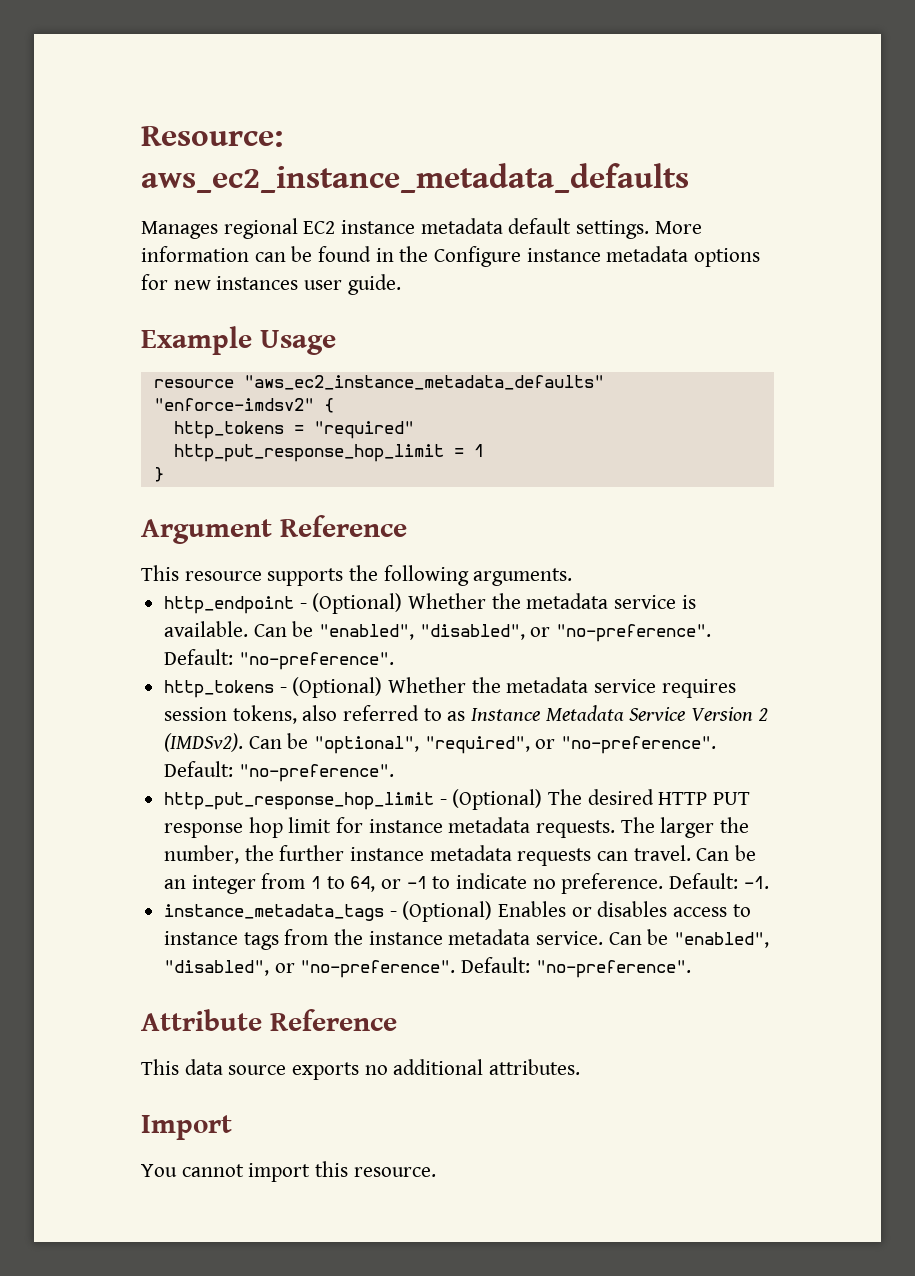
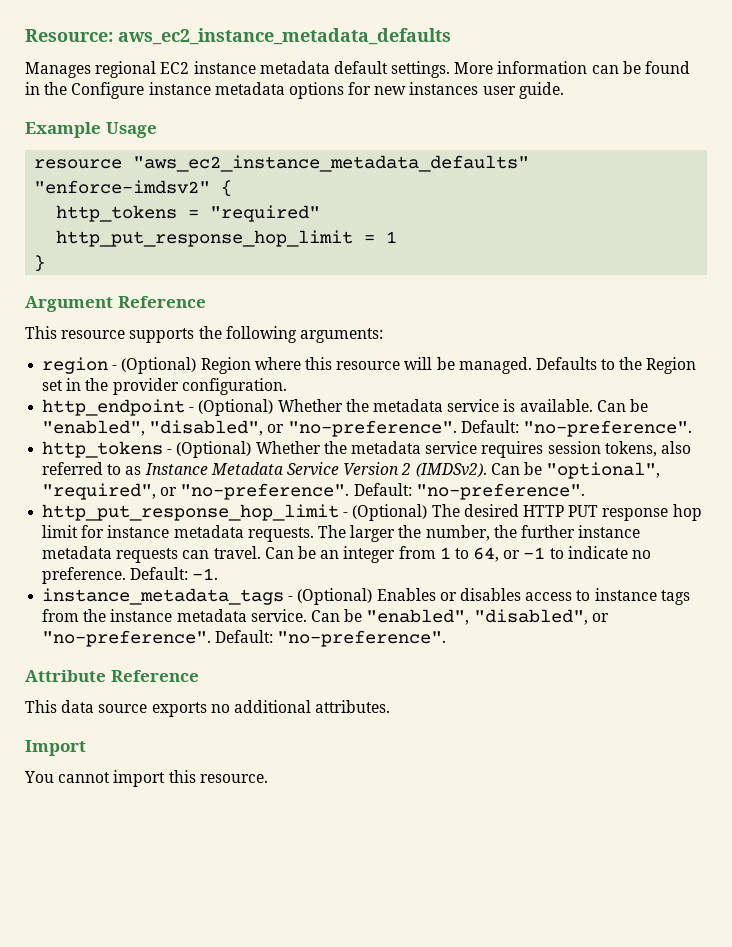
- This resource supports the following arguments.
+ This resource supports the following arguments:
+ region - (Optional) Region where this resource will be managed. Defaults to the Region set in the provider configuration.

